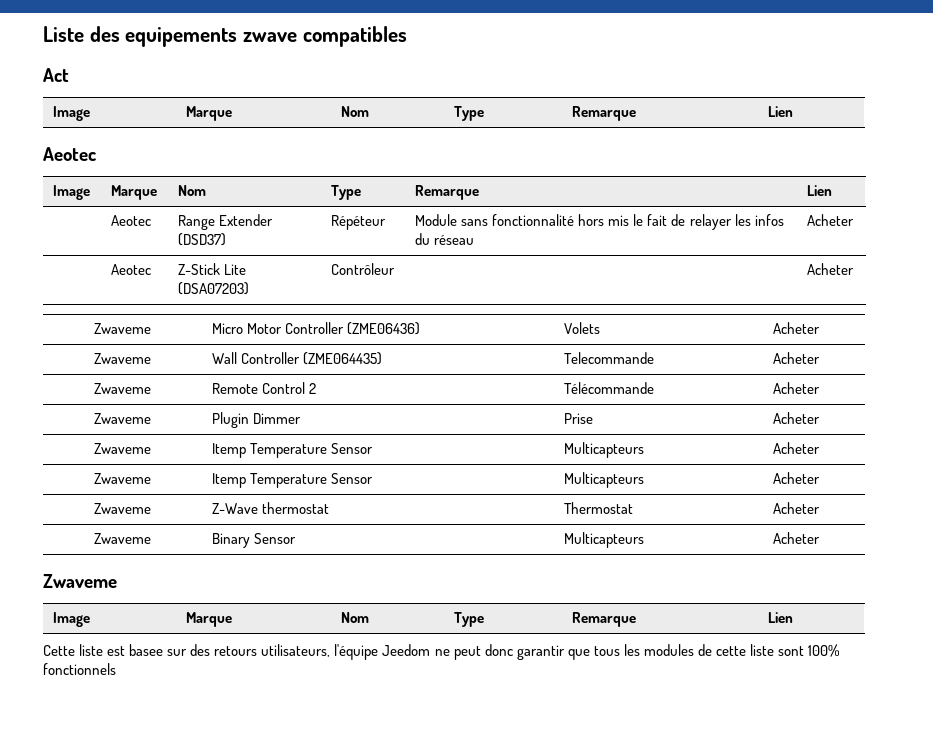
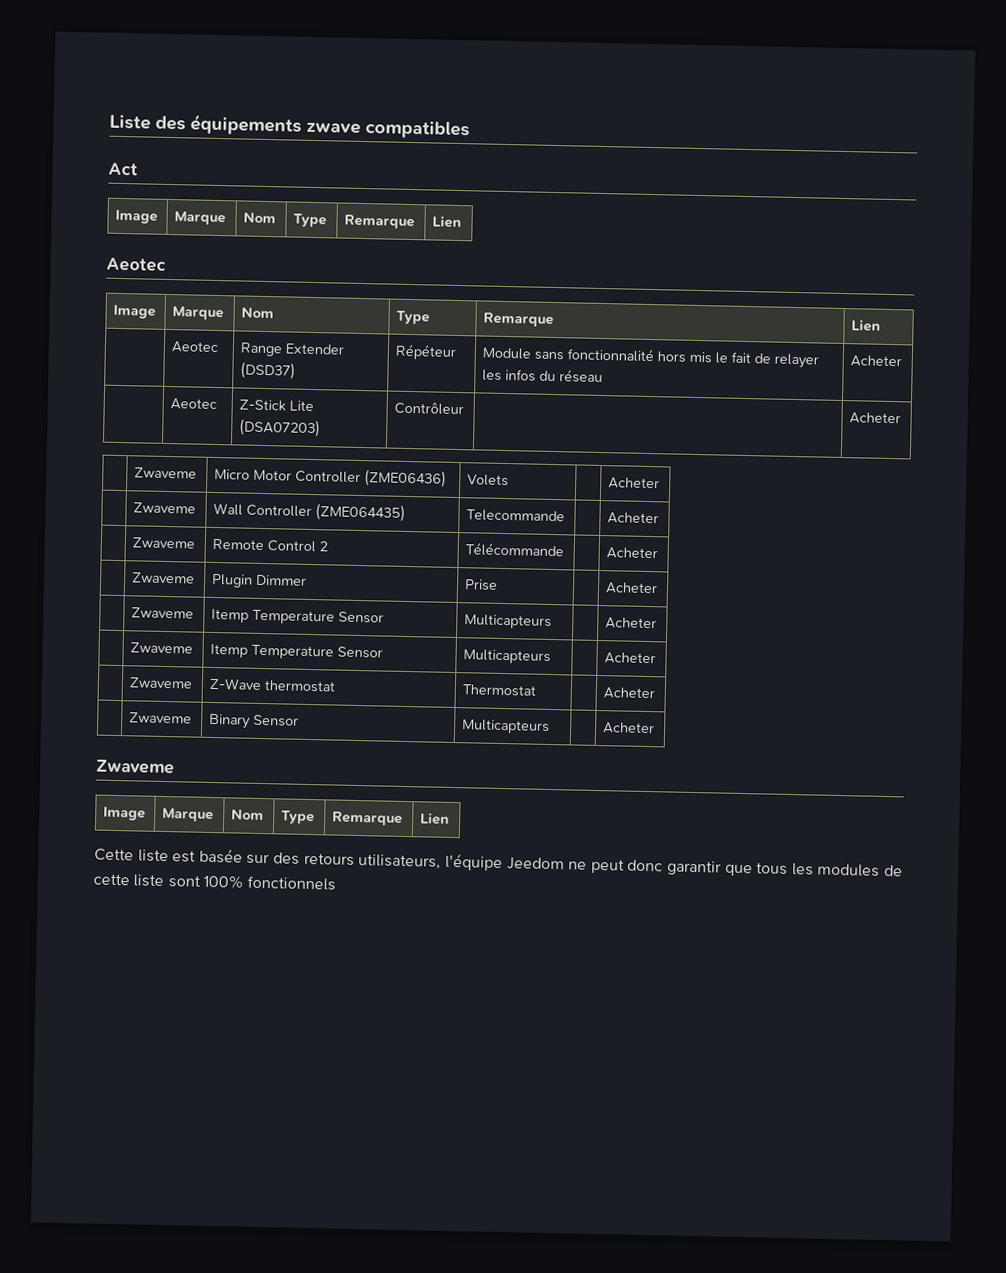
- Liste des equipements zwave compatibles
+ Liste des équipements zwave compatibles
- Cette liste est basee sur des retours utilisateurs, l'équipe Jeedom ne peut donc garantir que tous les modules de cette liste sont 100% fonctionnels
+ Cette liste est basée sur des retours utilisateurs, l'équipe Jeedom ne peut donc garantir que tous les modules de cette liste sont 100% fonctionnels

